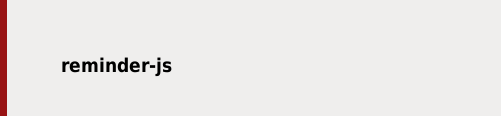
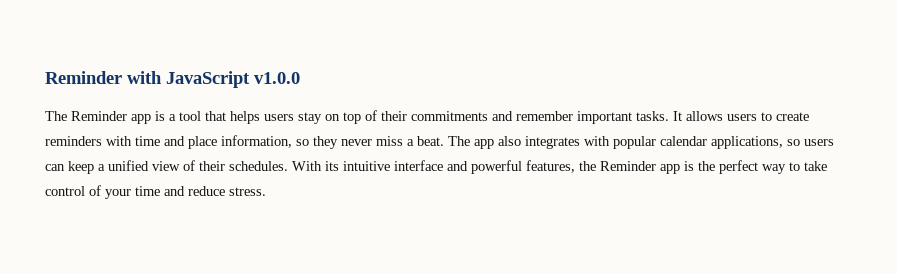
- reminder-js
+ Reminder with JavaScript v1.0.0
+ The Reminder app is a tool that helps users stay on top of their commitments and remember important tasks. It allows users to create reminders with time and place information, so they never miss a beat. The app also integrates with popular calendar applications, so users can keep a unified view of their schedules. With its intuitive interface and powerful features, the Reminder app is the perfect way to take control of your time and reduce stress.

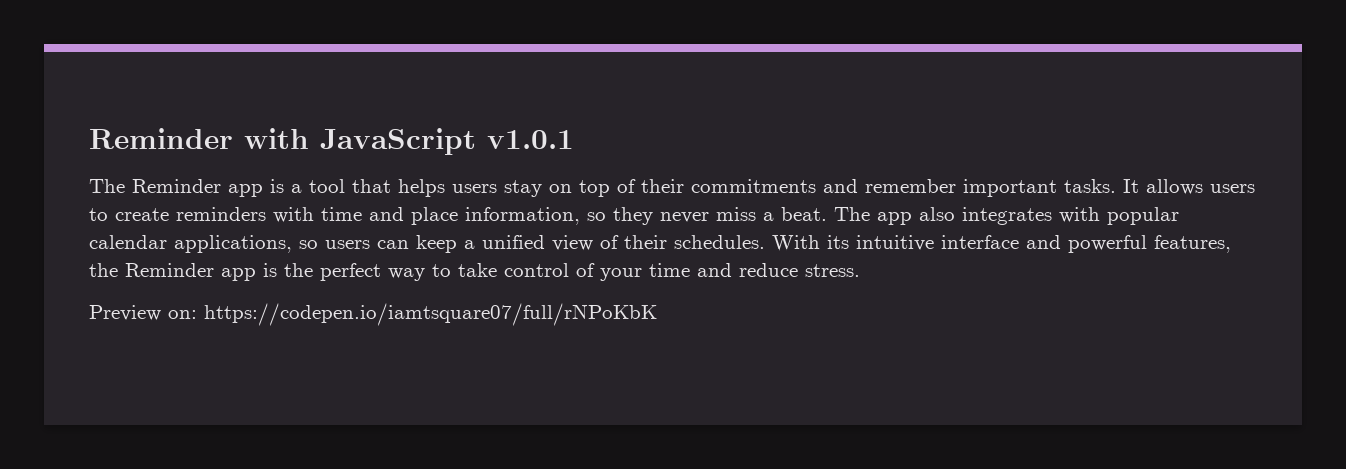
- Reminder with JavaScript v1.0.0
+ Reminder with JavaScript v1.0.1
+ Preview on: https://codepen.io/iamtsquare07/full/rNPoKbK

